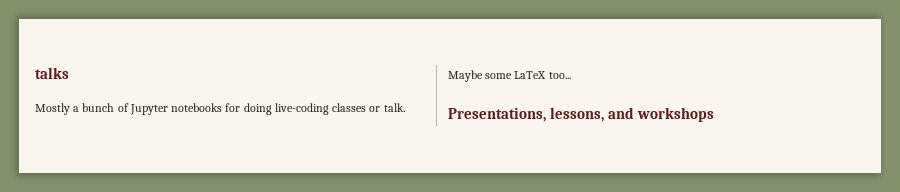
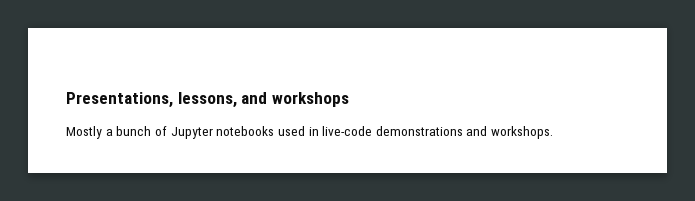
- talks
+ Presentations, lessons, and workshops
- Mostly a bunch of Jupyter notebooks for doing live-coding classes or talk. Maybe some LaTeX too...
- Presentations, lessons, and workshops
+ Mostly a bunch of Jupyter notebooks used in live-code demonstrations and workshops.

